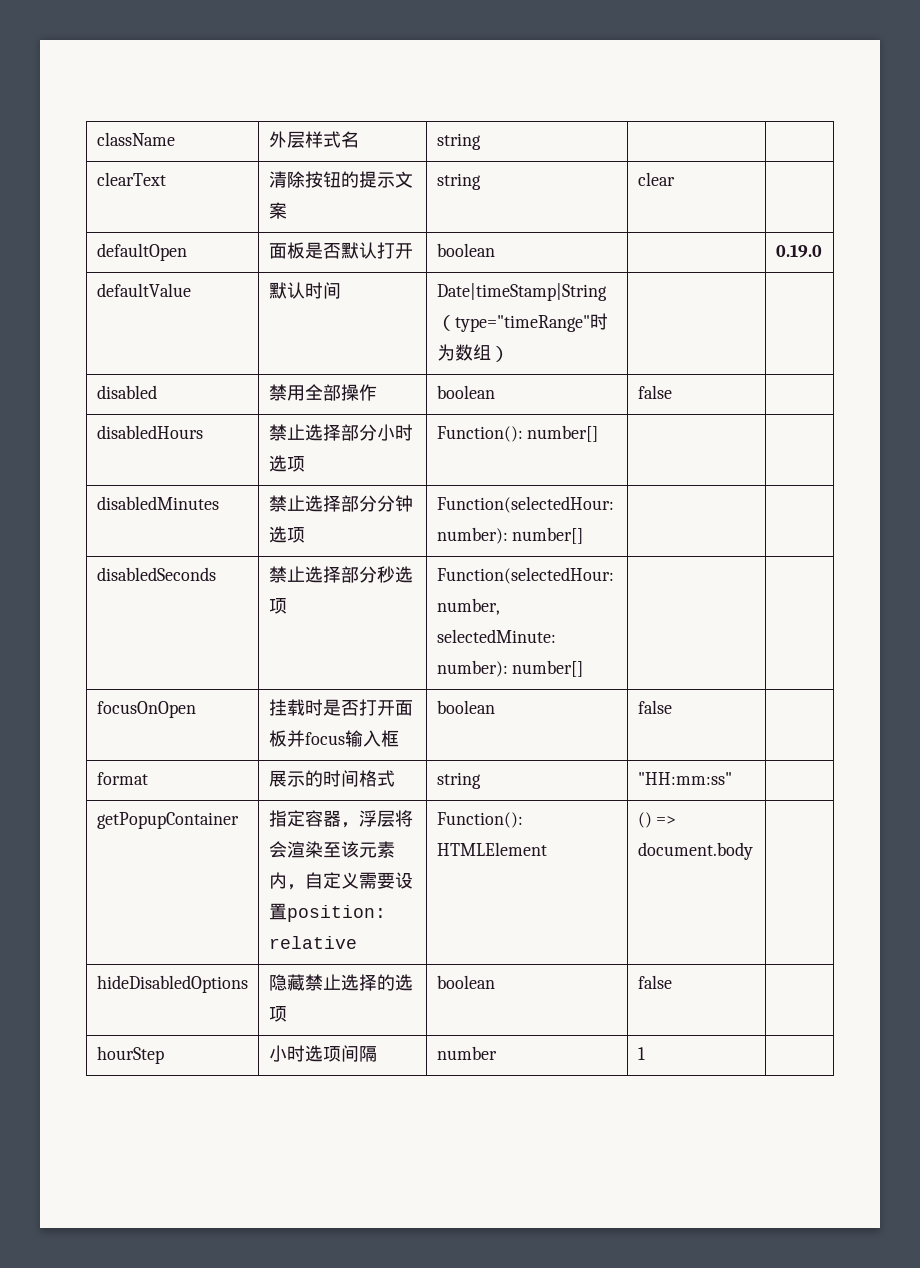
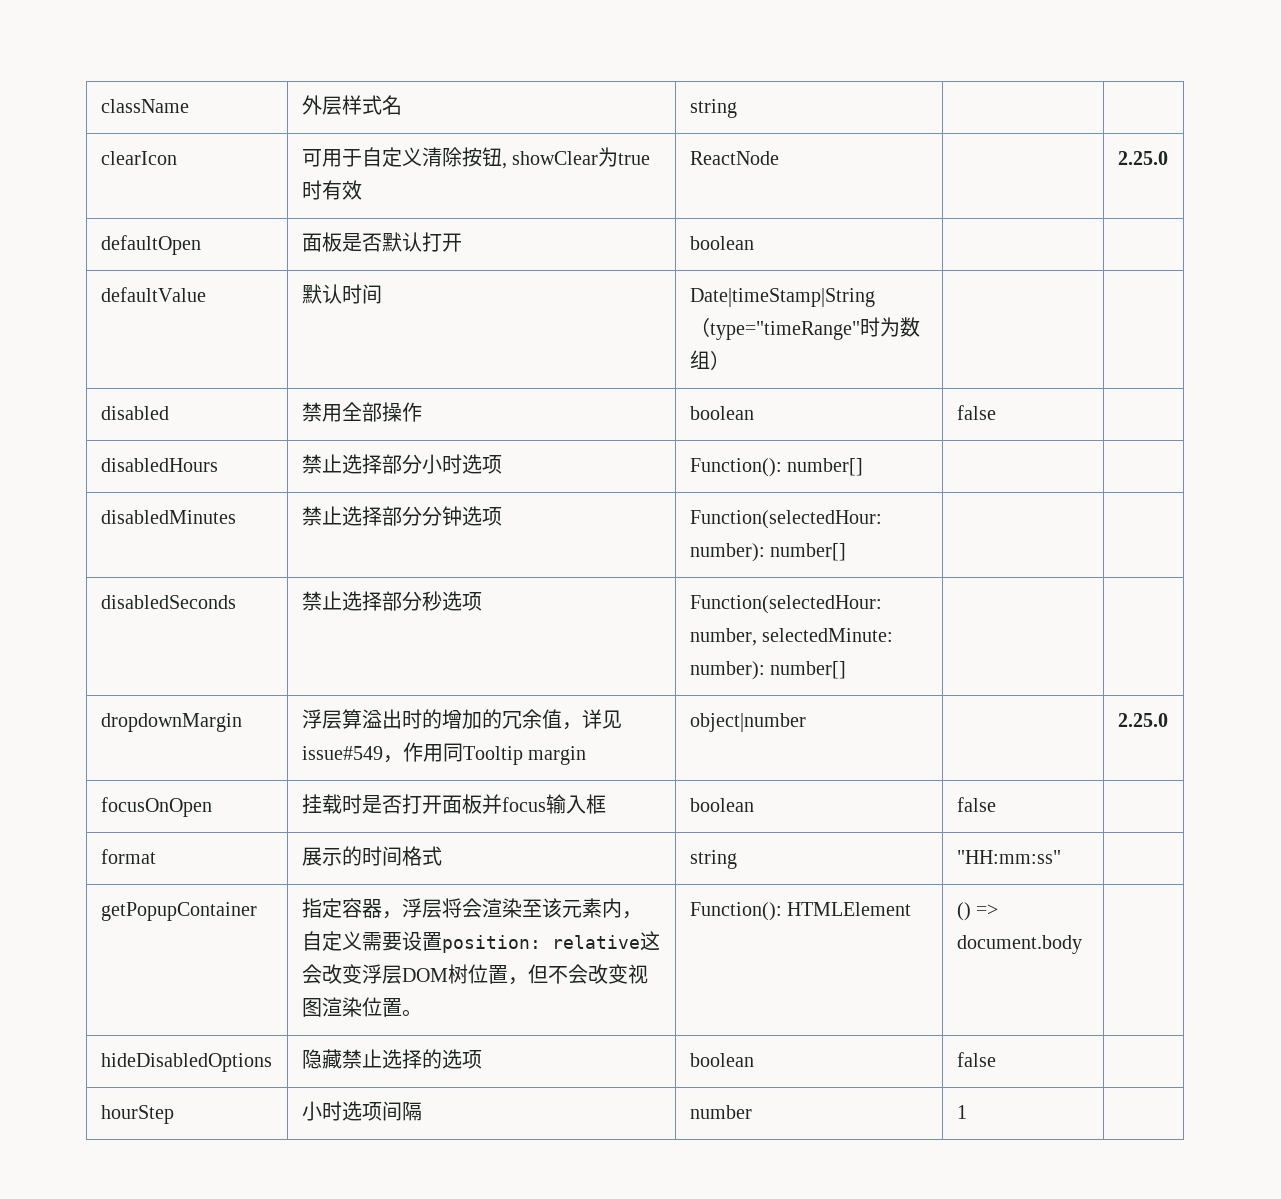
- clearText | 清除按钮的提示文案 | string | clear |
+ clearIcon | 可用于自定义清除按钮, showClear为true时有效 | ReactNode | | 2.25.0
- defaultOpen | 面板是否默认打开 | boolean | | 0.19.0
+ defaultOpen | 面板是否默认打开 | boolean | |
+ dropdownMargin | 浮层算溢出时的增加的冗余值，详见issue#549，作用同Tooltip margin | object|number | | 2.25.0
- getPopupContainer | 指定容器，浮层将会渲染至该元素内，自定义需要设置position: relative | Function(): HTMLElement | () => document.body |
+ getPopupContainer | 指定容器，浮层将会渲染至该元素内，自定义需要设置position: relative这会改变浮层DOM树位置，但不会改变视图渲染位置。 | Function(): HTMLElement | () => document.body |

